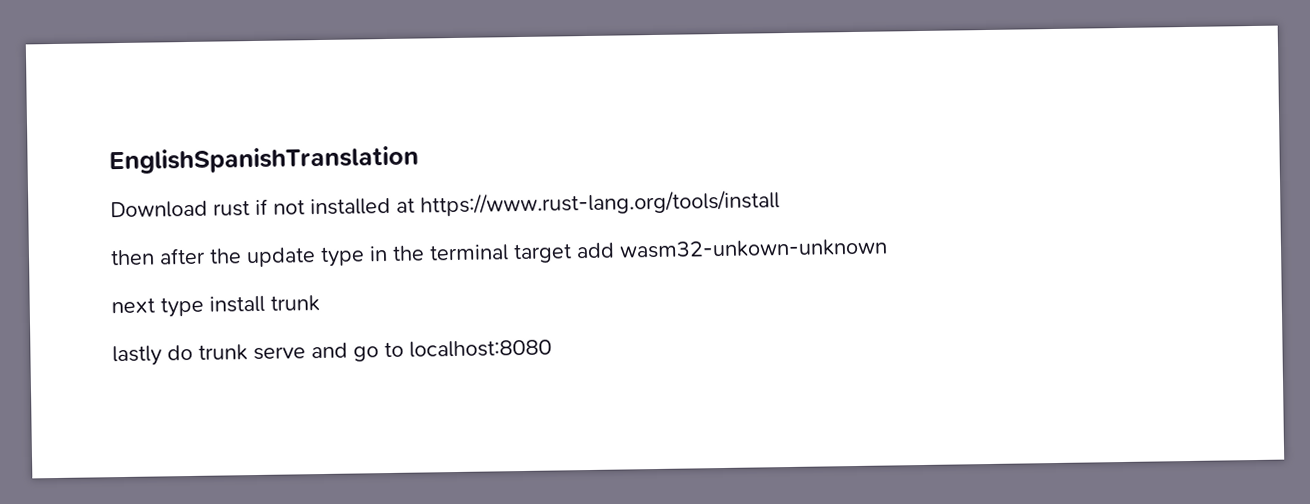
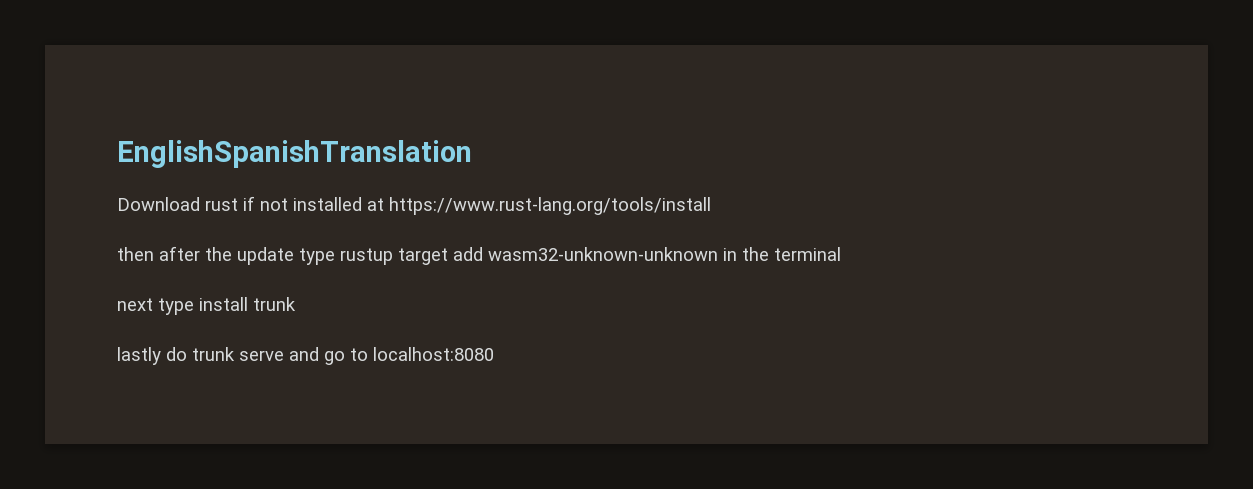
- then after the update type in the terminal target add wasm32-unkown-unknown
+ then after the update type rustup target add wasm32-unknown-unknown in the terminal

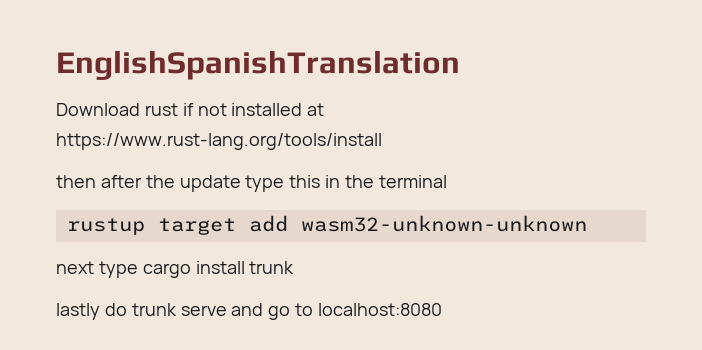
- then after the update type rustup target add wasm32-unknown-unknown in the terminal
+ then after the update type this in the terminal
+ rustup target add wasm32-unknown-unknown
- next type install trunk
+ next type cargo install trunk

